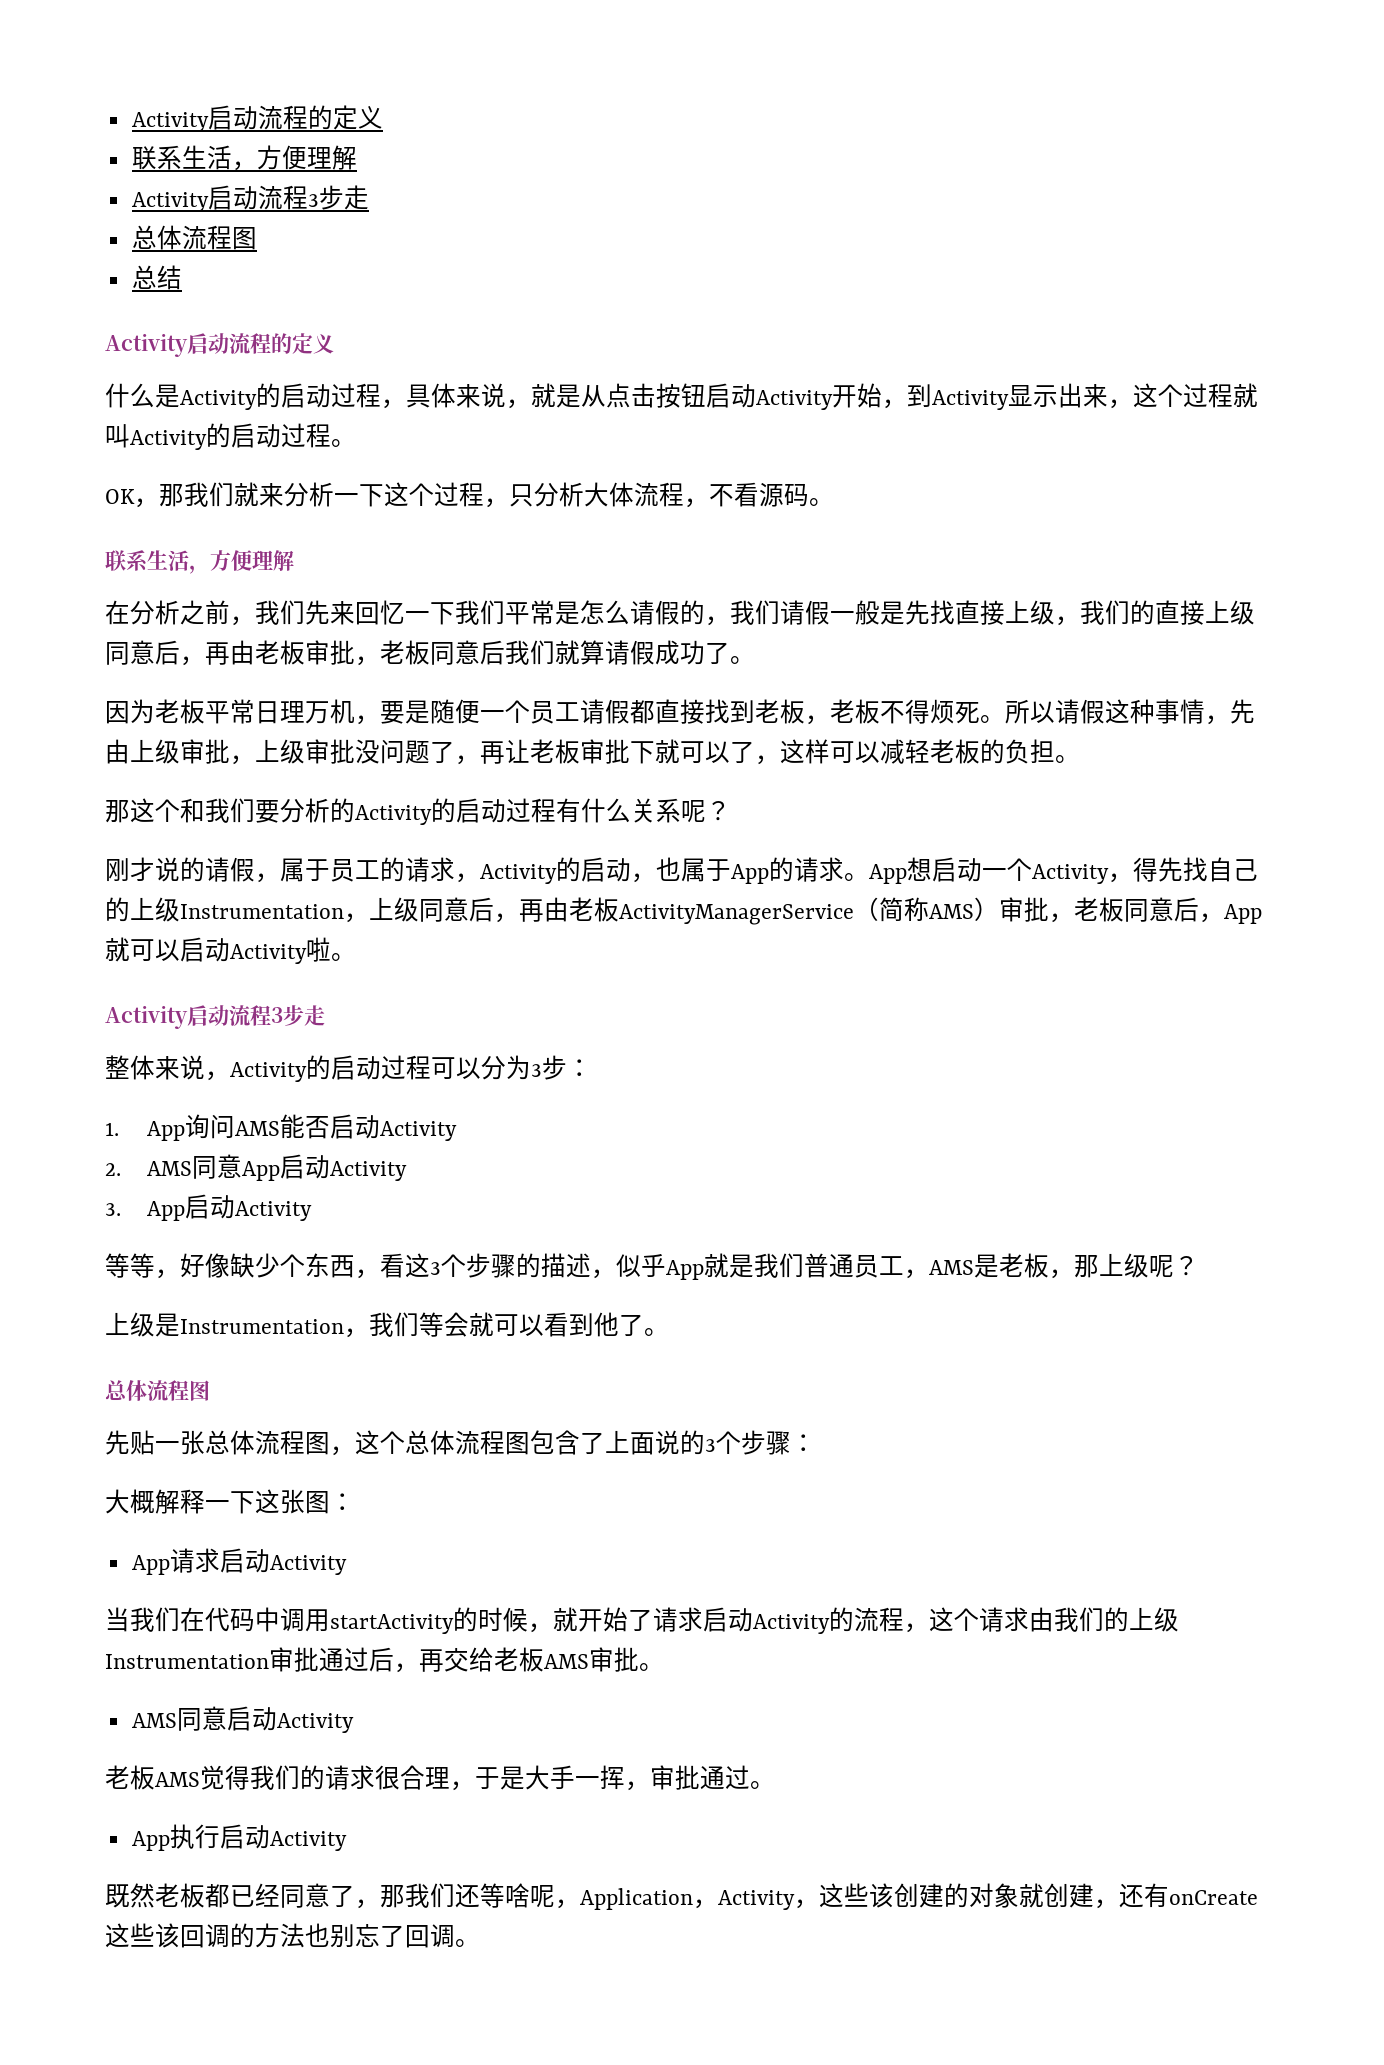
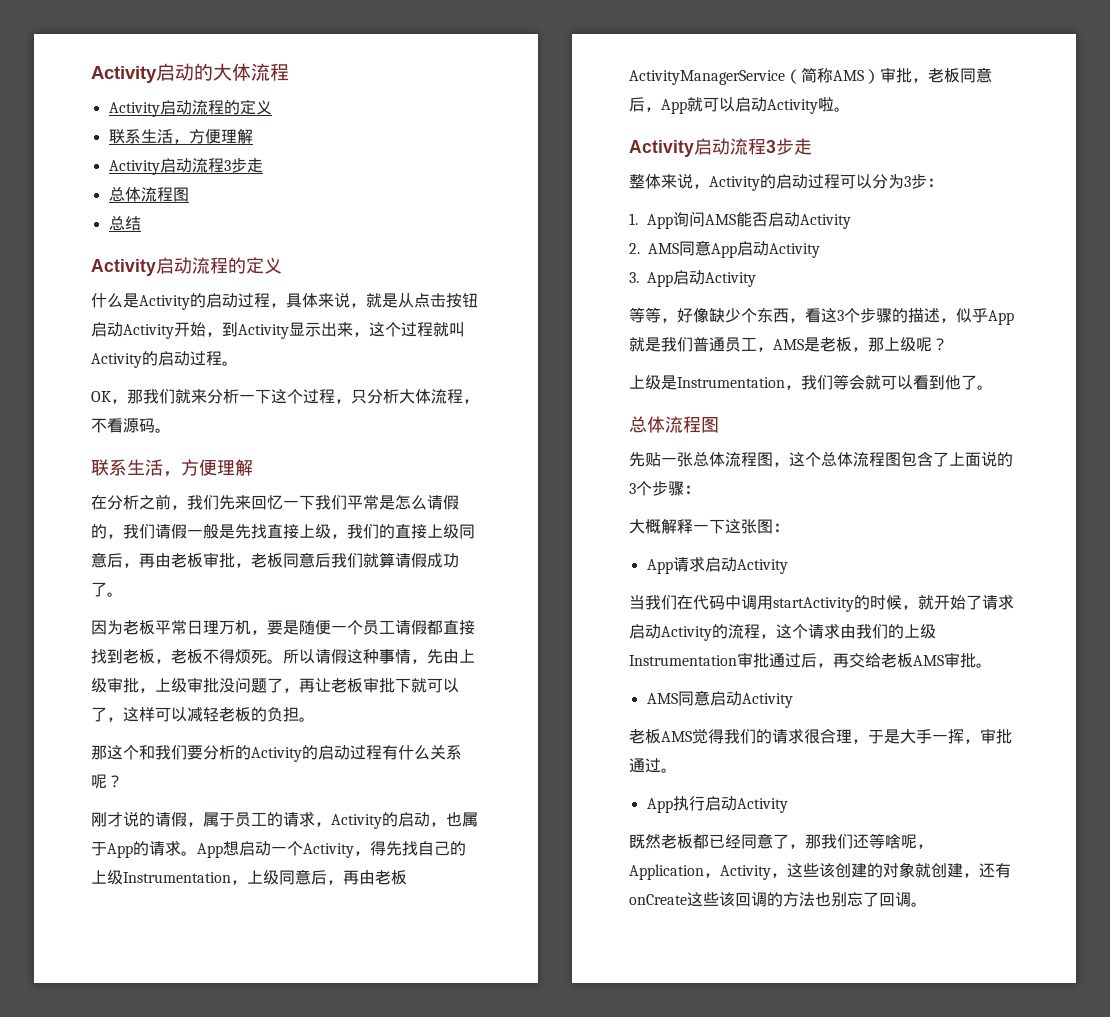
+ Activity启动的大体流程

